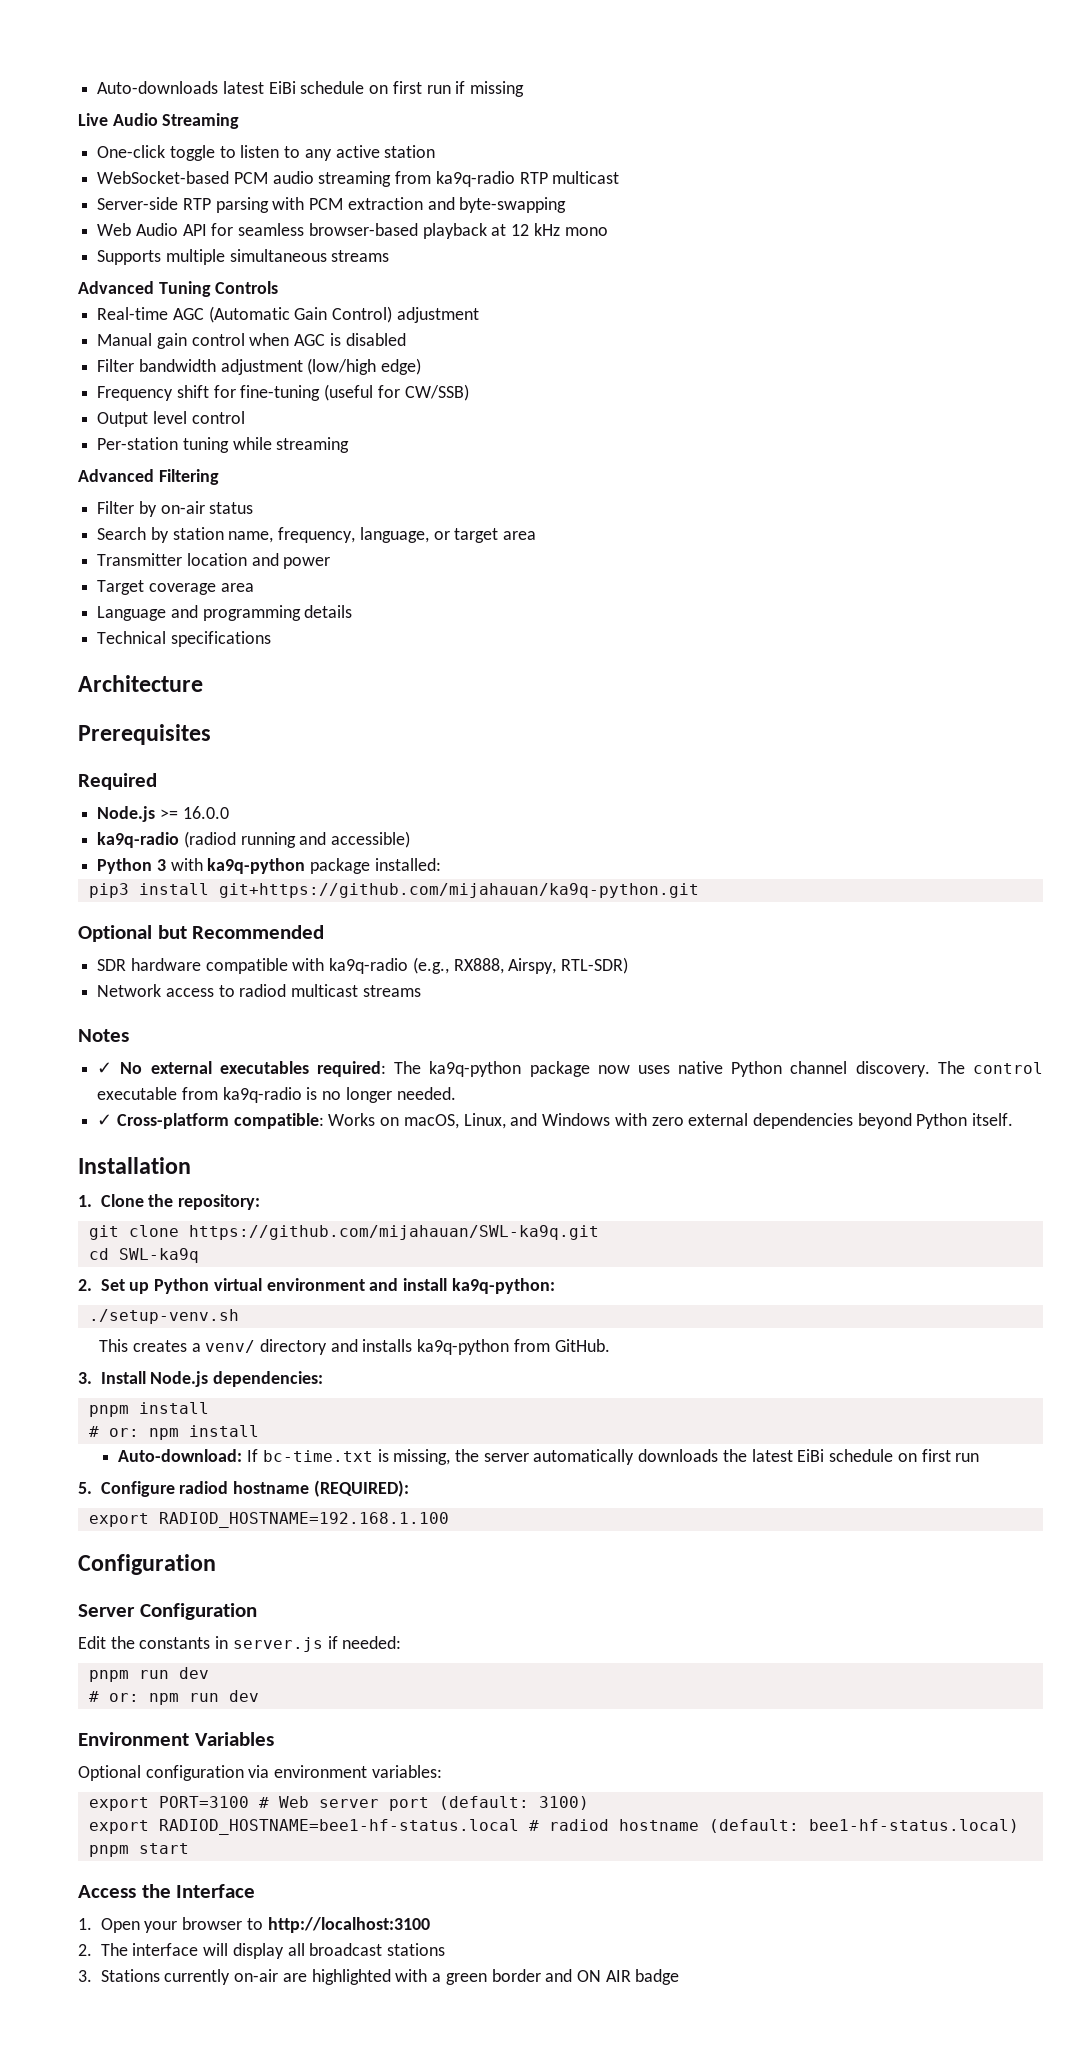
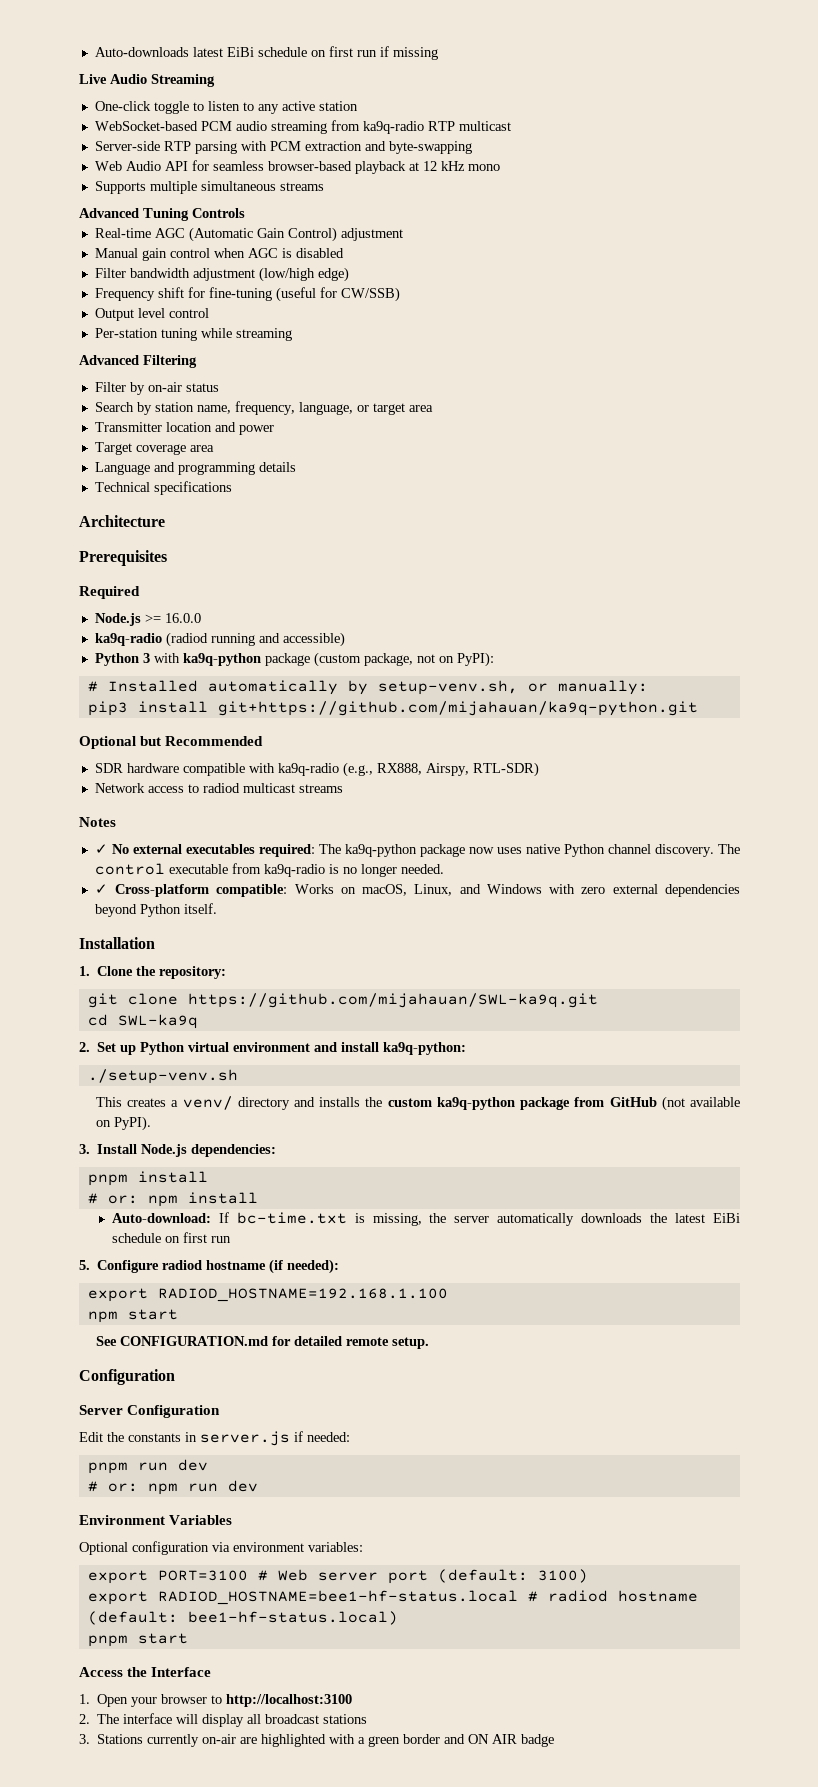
- Python 3 with ka9q-python package installed:
+ Python 3 with ka9q-python package (custom package, not on PyPI):
+ # Installed automatically by setup-venv.sh, or manually:
- This creates a venv/ directory and installs ka9q-python from GitHub.
+ This creates a venv/ directory and installs the custom ka9q-python package from GitHub (not available on PyPI).
- 5. Configure radiod hostname (REQUIRED):
+ 5. Configure radiod hostname (if needed):
+ npm start
+ See CONFIGURATION.md for detailed remote setup.

